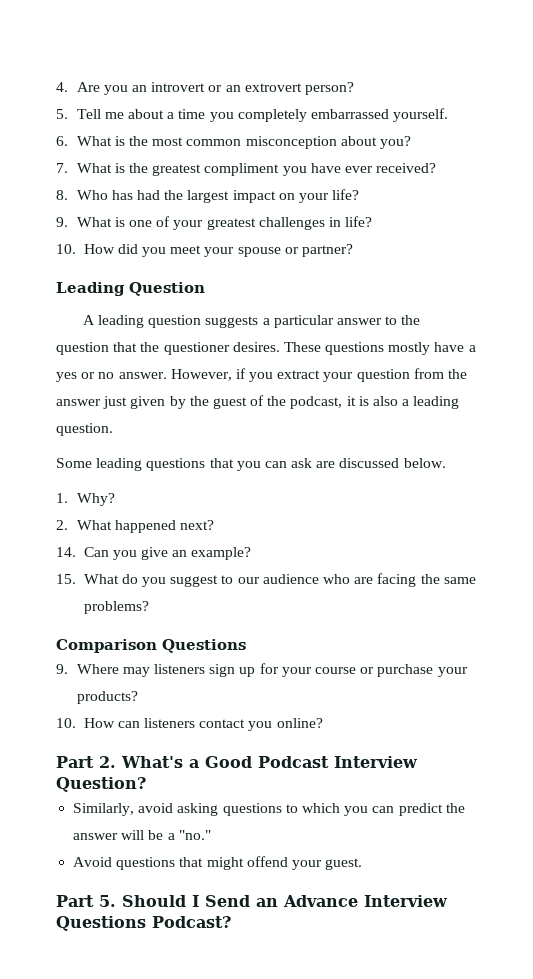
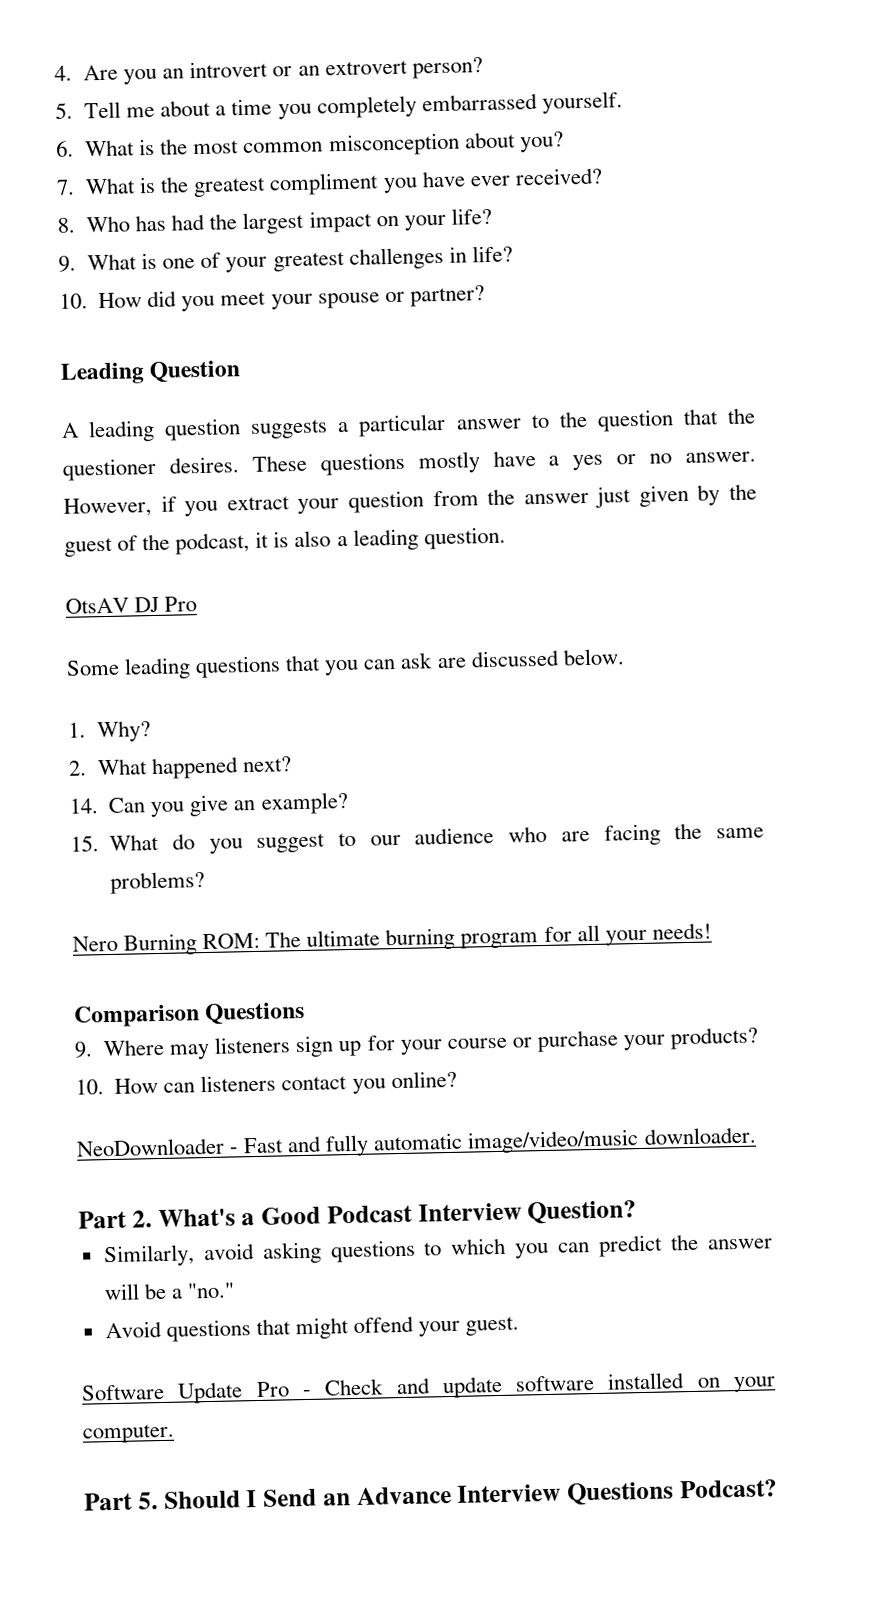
+ OtsAV DJ Pro
+ Nero Burning ROM: The ultimate burning program for all your needs!
+ NeoDownloader - Fast and fully automatic image/video/music downloader.
+ Software Update Pro - Check and update software installed on your computer.

